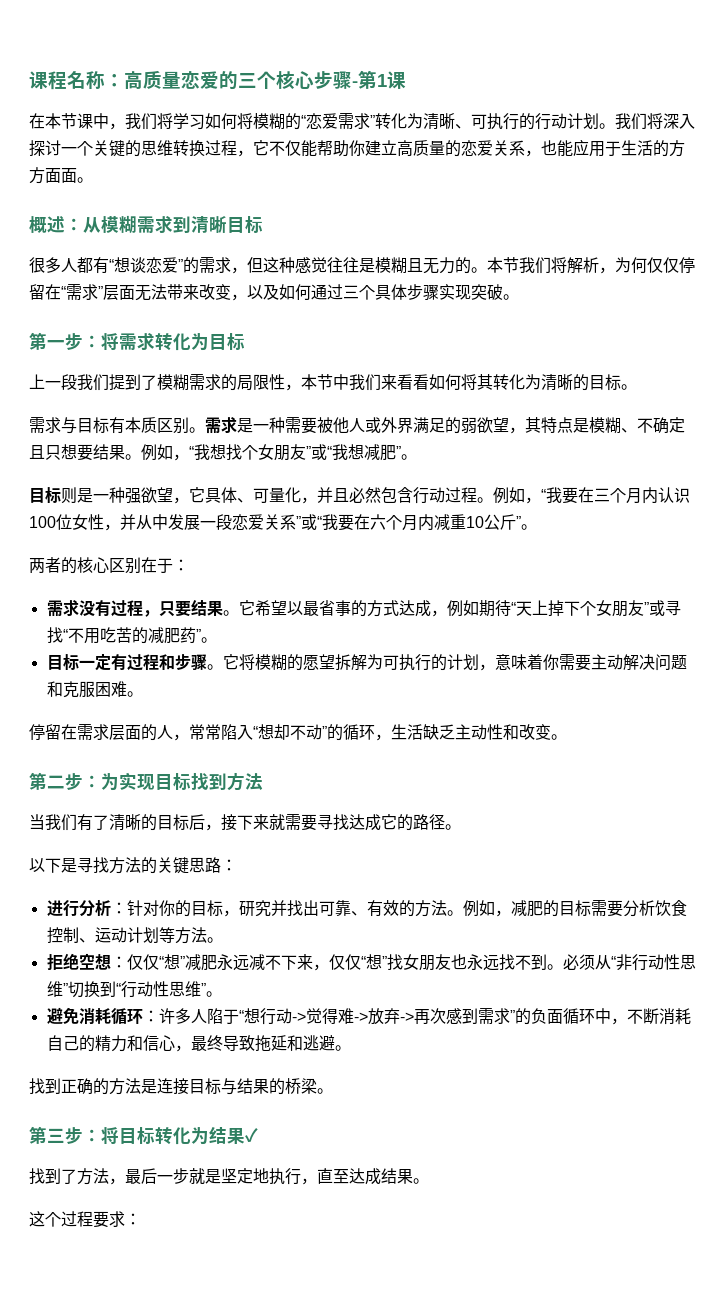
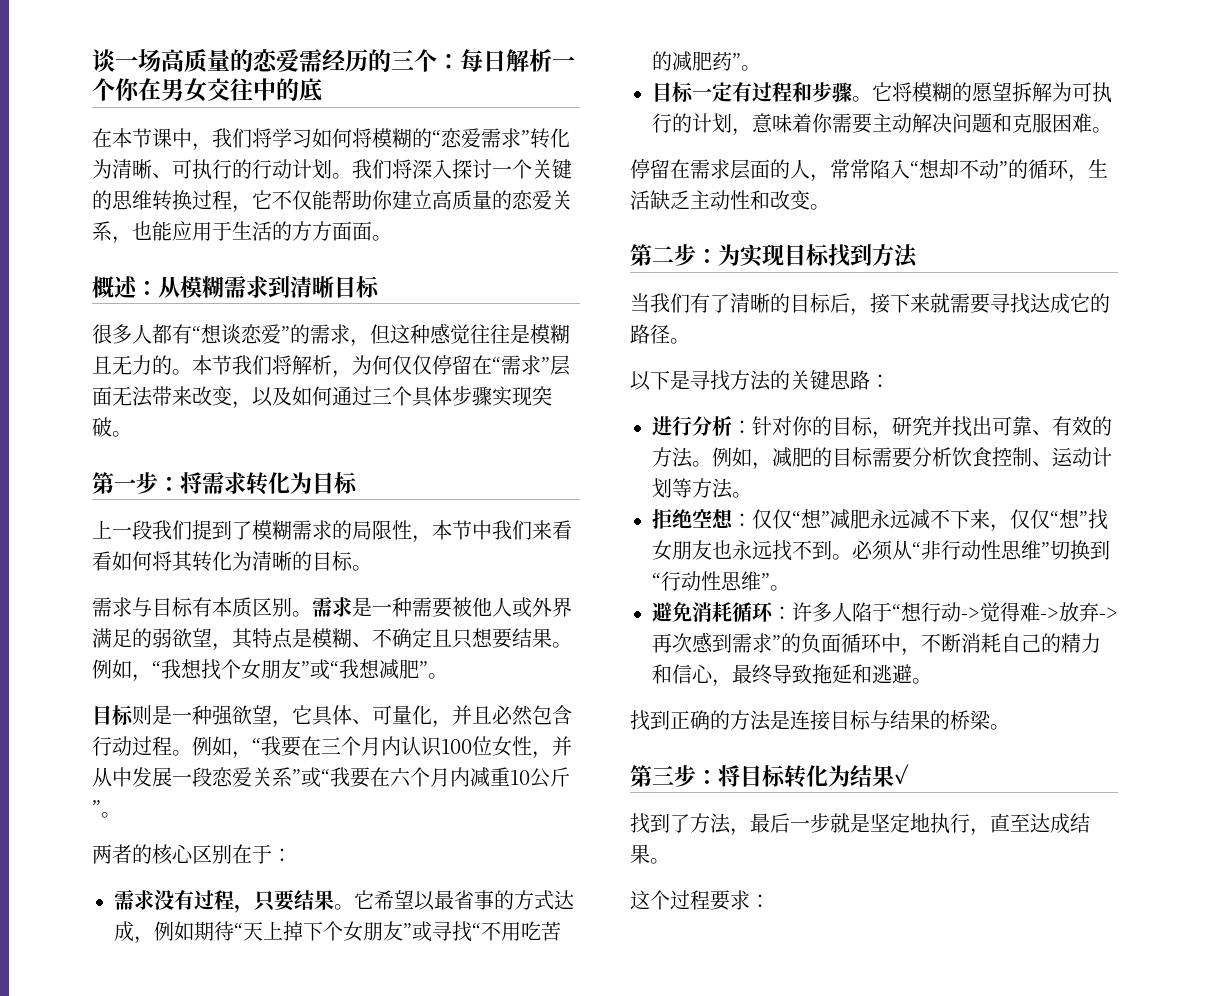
- 课程名称：高质量恋爱的三个核心步骤-第1课
+ 谈一场高质量的恋爱需经历的三个：每日解析一个你在男女交往中的底

